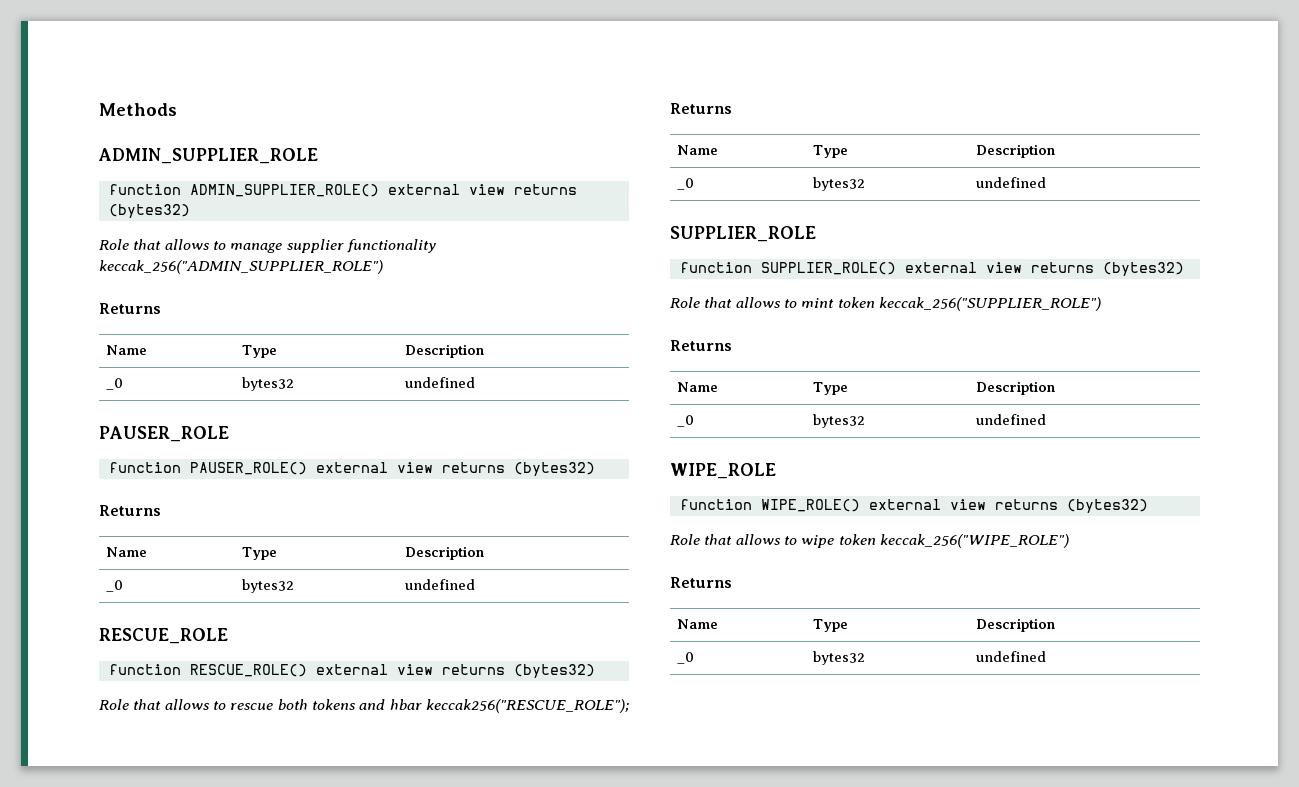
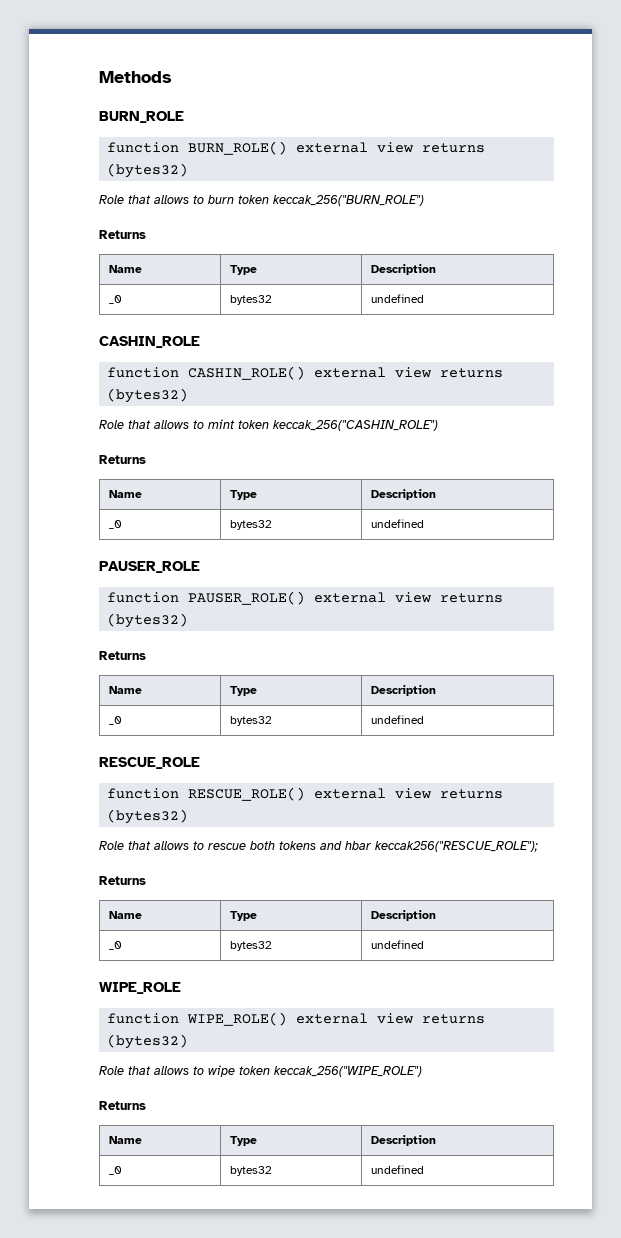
- ADMIN_SUPPLIER_ROLE
- function ADMIN_SUPPLIER_ROLE() external view returns (bytes32)
- Role that allows to manage supplier functionality keccak_256("ADMIN_SUPPLIER_ROLE")
+ BURN_ROLE
+ function BURN_ROLE() external view returns (bytes32)
+ Role that allows to burn token keccak_256("BURN_ROLE")
+ Returns
+ Name | Type | Description
+ _0 | bytes32 | undefined
+ CASHIN_ROLE
+ function CASHIN_ROLE() external view returns (bytes32)
+ Role that allows to mint token keccak_256("CASHIN_ROLE")
- SUPPLIER_ROLE
- function SUPPLIER_ROLE() external view returns (bytes32)
- Role that allows to mint token keccak_256("SUPPLIER_ROLE")
- Returns
- Name | Type | Description
- _0 | bytes32 | undefined

